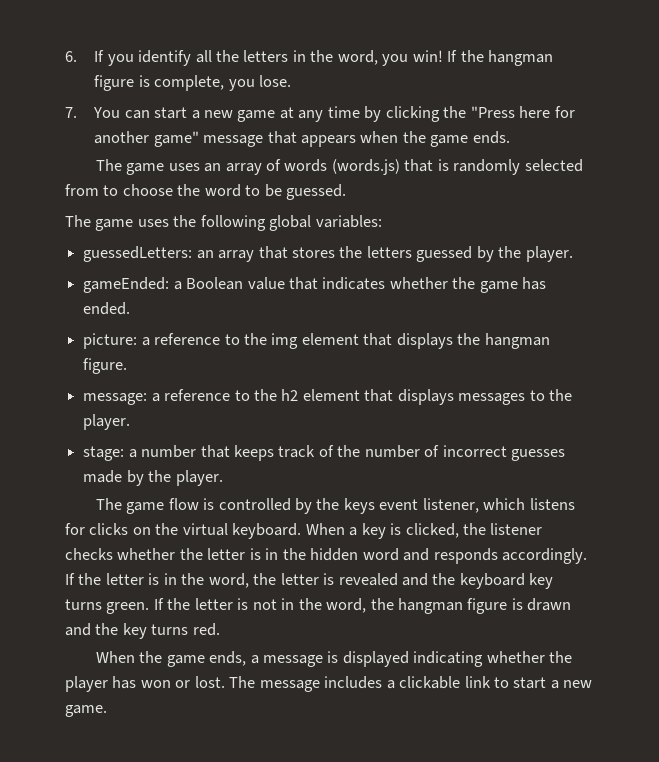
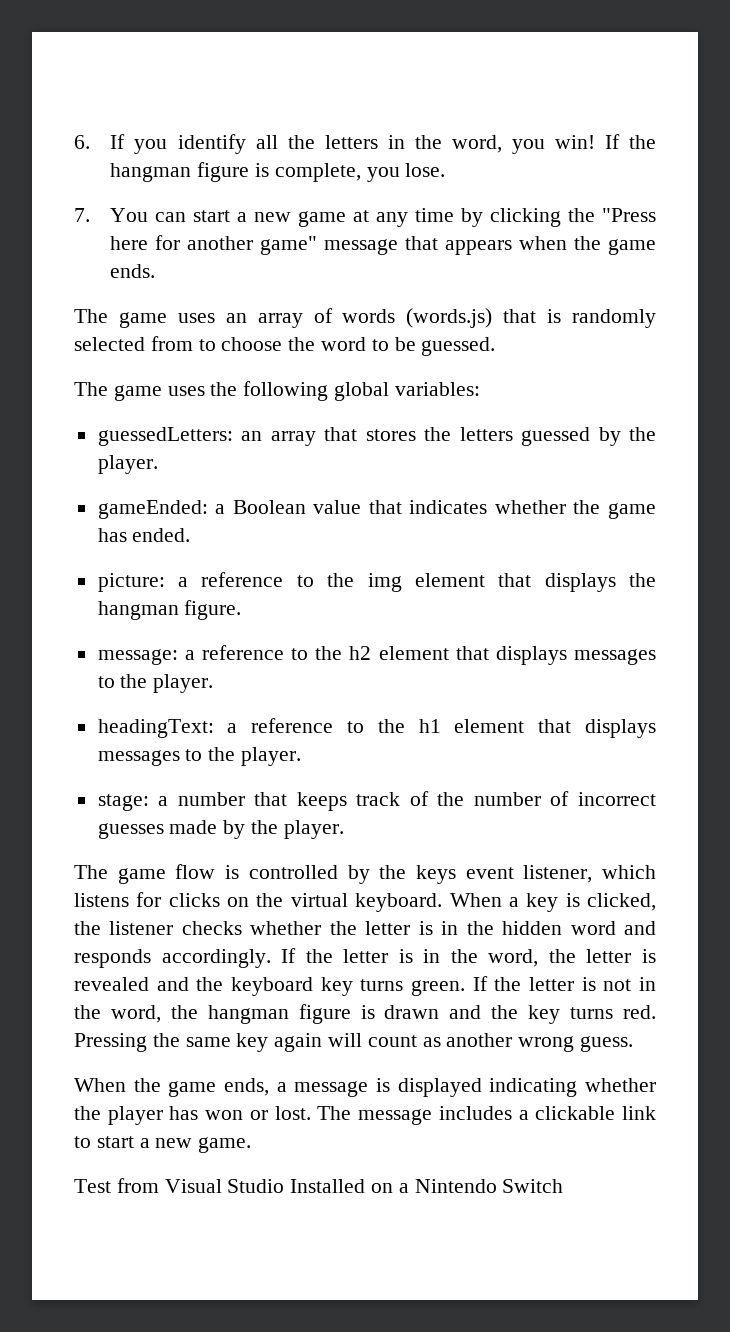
+ headingText: a reference to the h1 element that displays messages to the player.
+ Pressing the same key again will count as another wrong guess.
+ Test from Visual Studio Installed on a Nintendo Switch

